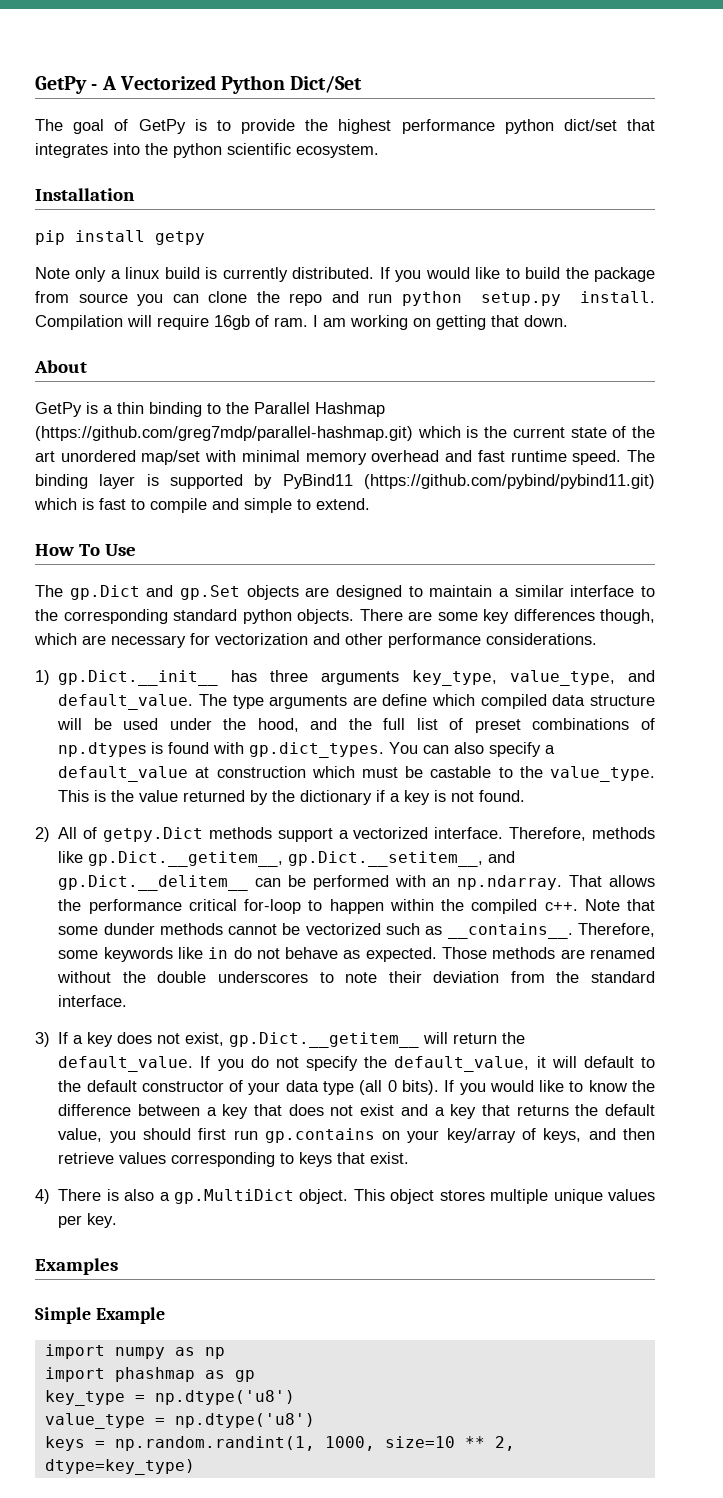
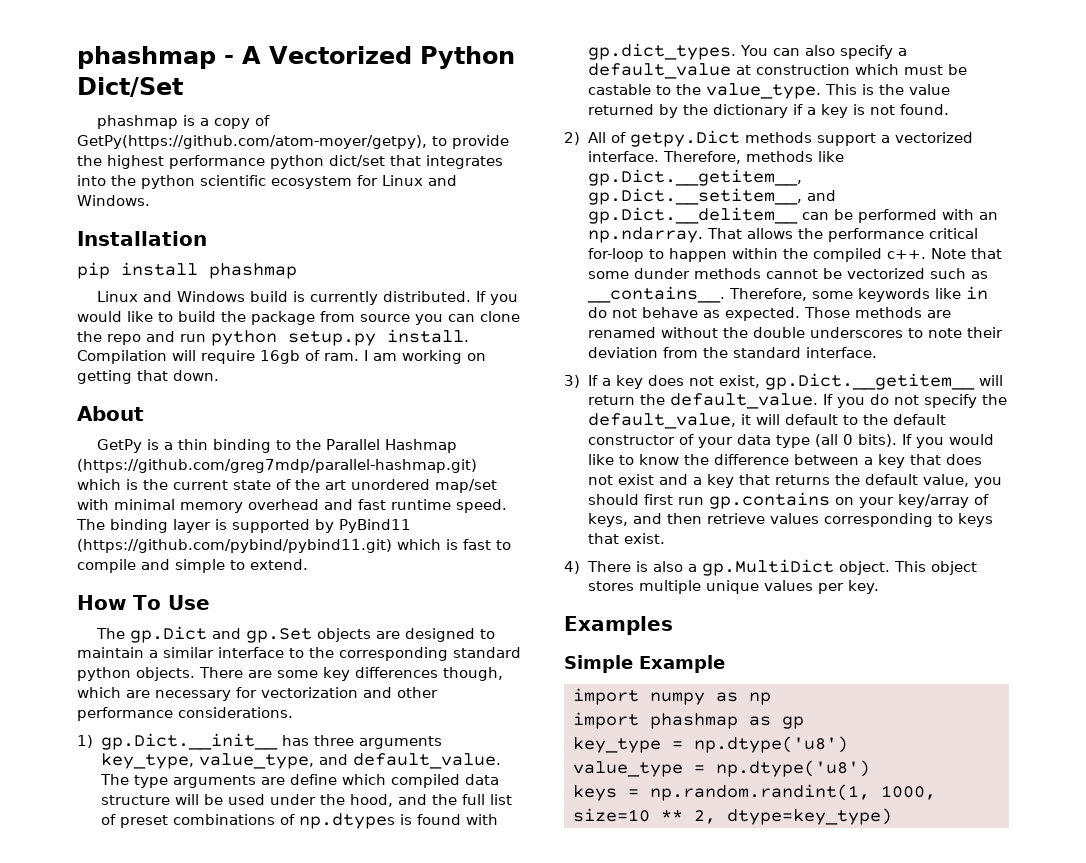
- GetPy - A Vectorized Python Dict/Set
+ phashmap - A Vectorized Python Dict/Set
- The goal of GetPy is to provide the highest performance python dict/set that integrates into the python scientific ecosystem.
+ phashmap is a copy of GetPy(https://github.com/atom-moyer/getpy), to provide the highest performance python dict/set that integrates into the python scientific ecosystem for Linux and Windows.
  Installation
- pip install getpy
- Note only a linux build is currently distributed.
+ pip install phashmap
+ Linux and Windows build is currently distributed.

